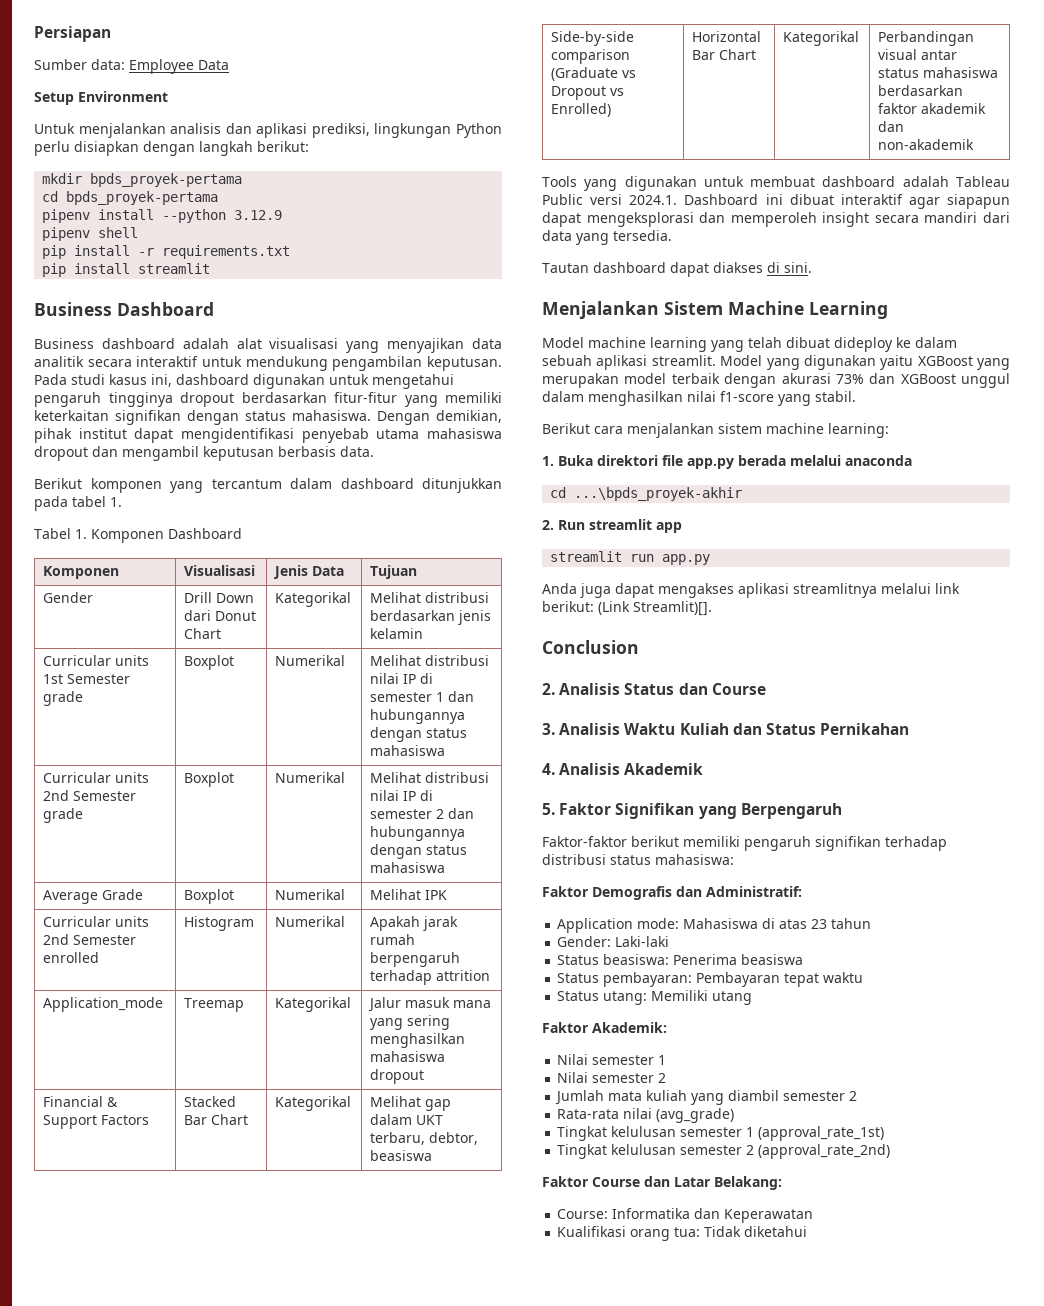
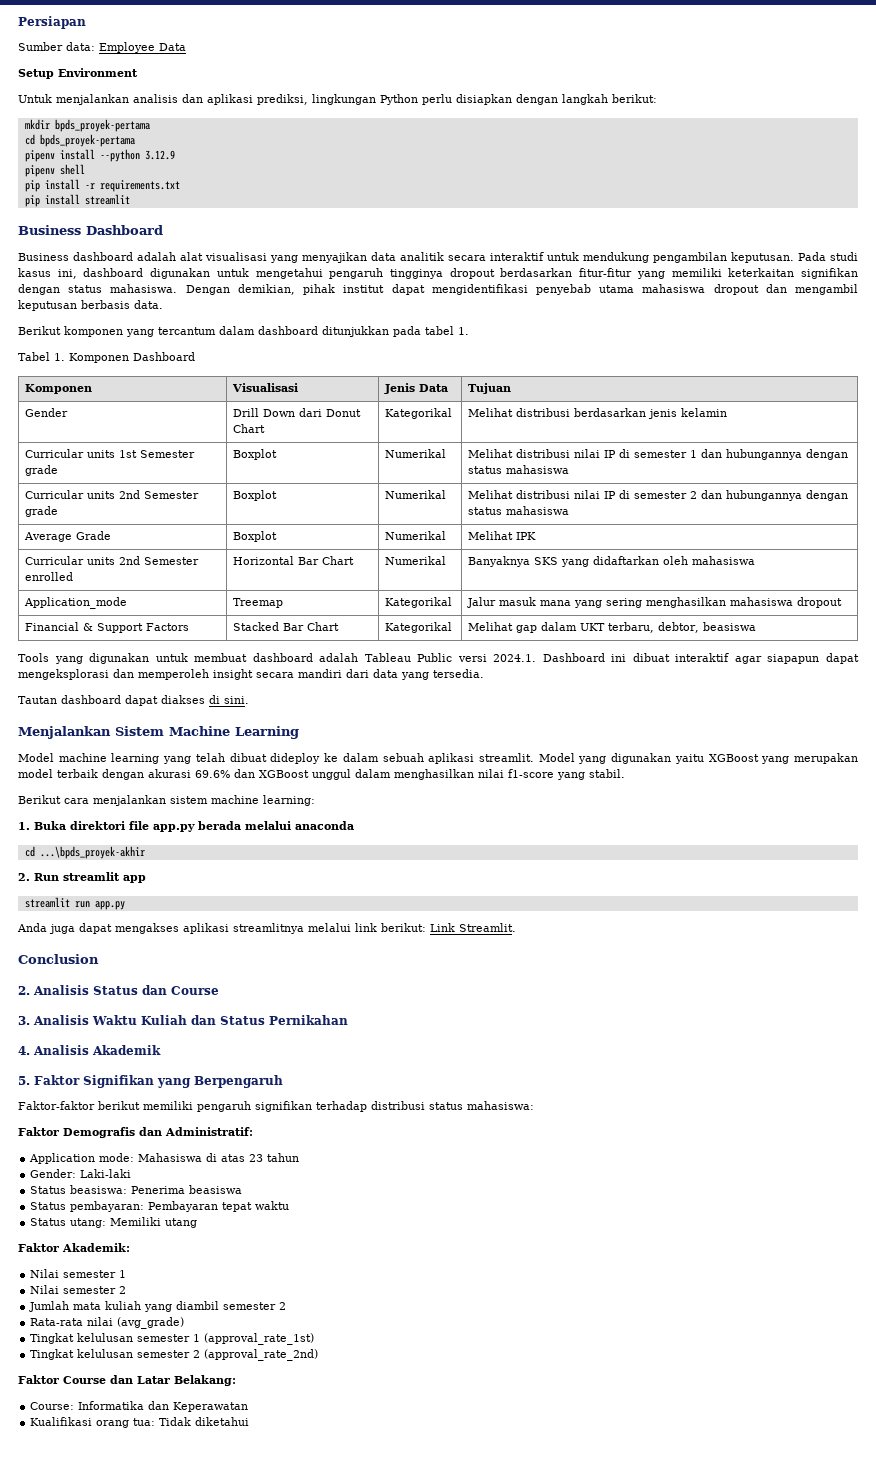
- Curricular units 2nd Semester enrolled | Histogram | Numerikal | Apakah jarak rumah berpengaruh terhadap attrition
+ Curricular units 2nd Semester enrolled | Horizontal Bar Chart | Numerikal | Banyaknya SKS yang didaftarkan oleh mahasiswa
- Side-by-side comparison (Graduate vs Dropout vs Enrolled) | Horizontal Bar Chart | Kategorikal | Perbandingan visual antar status mahasiswa berdasarkan faktor akademik dan non-akademik
- Model yang digunakan yaitu XGBoost yang merupakan model terbaik dengan akurasi 73% dan XGBoost unggul dalam menghasilkan nilai f1-score yang stabil.
+ Model yang digunakan yaitu XGBoost yang merupakan model terbaik dengan akurasi 69.6% dan XGBoost unggul dalam menghasilkan nilai f1-score yang stabil.
- Anda juga dapat mengakses aplikasi streamlitnya melalui link berikut: (Link Streamlit)[].
+ Anda juga dapat mengakses aplikasi streamlitnya melalui link berikut: Link Streamlit.

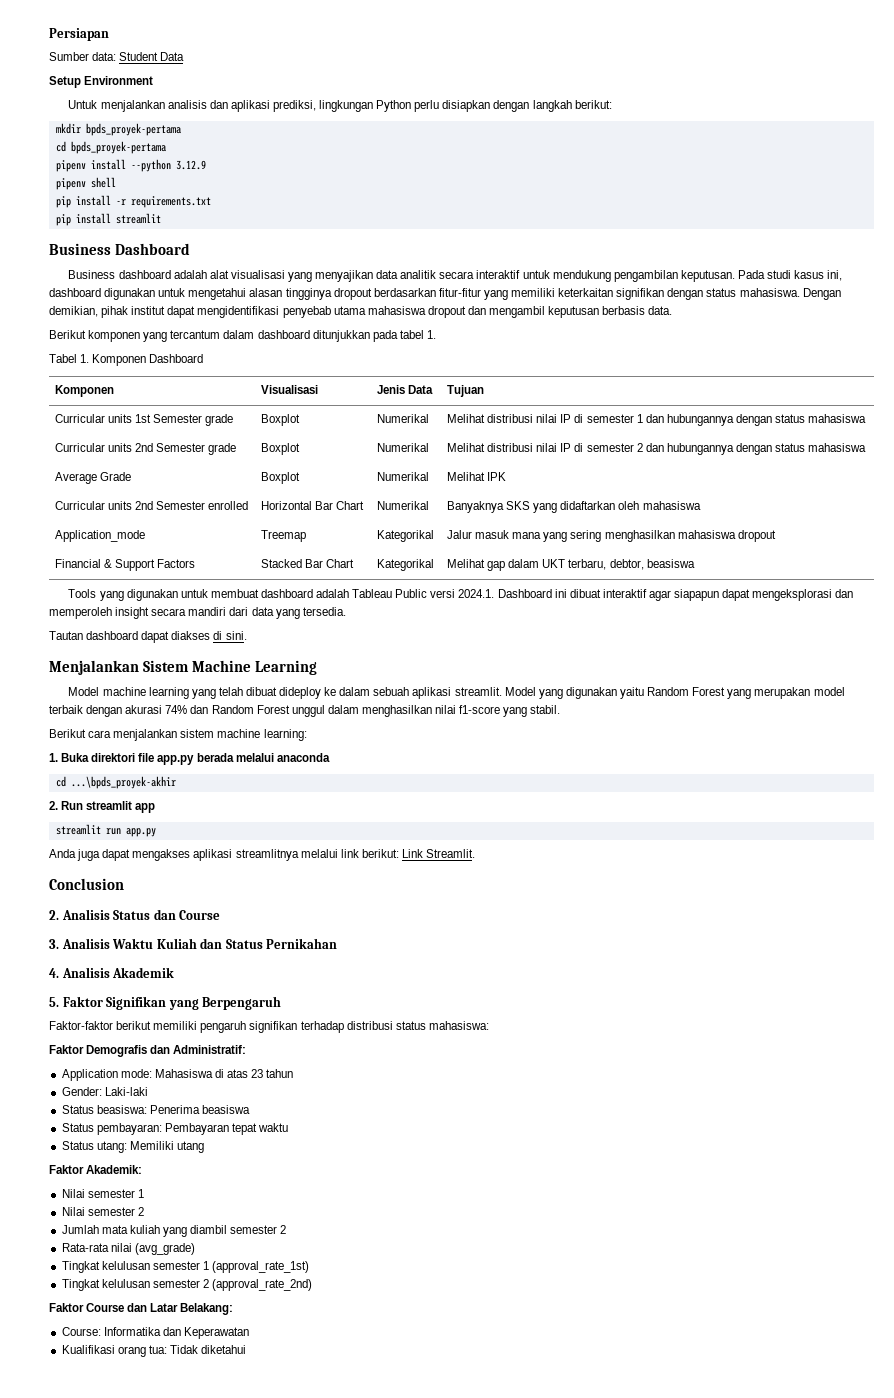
- Sumber data: Employee Data
+ Sumber data: Student Data
- Pada studi kasus ini, dashboard digunakan untuk mengetahui pengaruh tingginya dropout berdasarkan fitur-fitur yang memiliki keterkaitan signifikan dengan status mahasiswa.
+ Pada studi kasus ini, dashboard digunakan untuk mengetahui alasan tingginya dropout berdasarkan fitur-fitur yang memiliki keterkaitan signifikan dengan status mahasiswa.
- Gender | Drill Down dari Donut Chart | Kategorikal | Melihat distribusi berdasarkan jenis kelamin
- Model yang digunakan yaitu XGBoost yang merupakan model terbaik dengan akurasi 69.6% dan XGBoost unggul dalam menghasilkan nilai f1-score yang stabil.
+ Model yang digunakan yaitu Random Forest yang merupakan model terbaik dengan akurasi 74% dan Random Forest unggul dalam menghasilkan nilai f1-score yang stabil.

